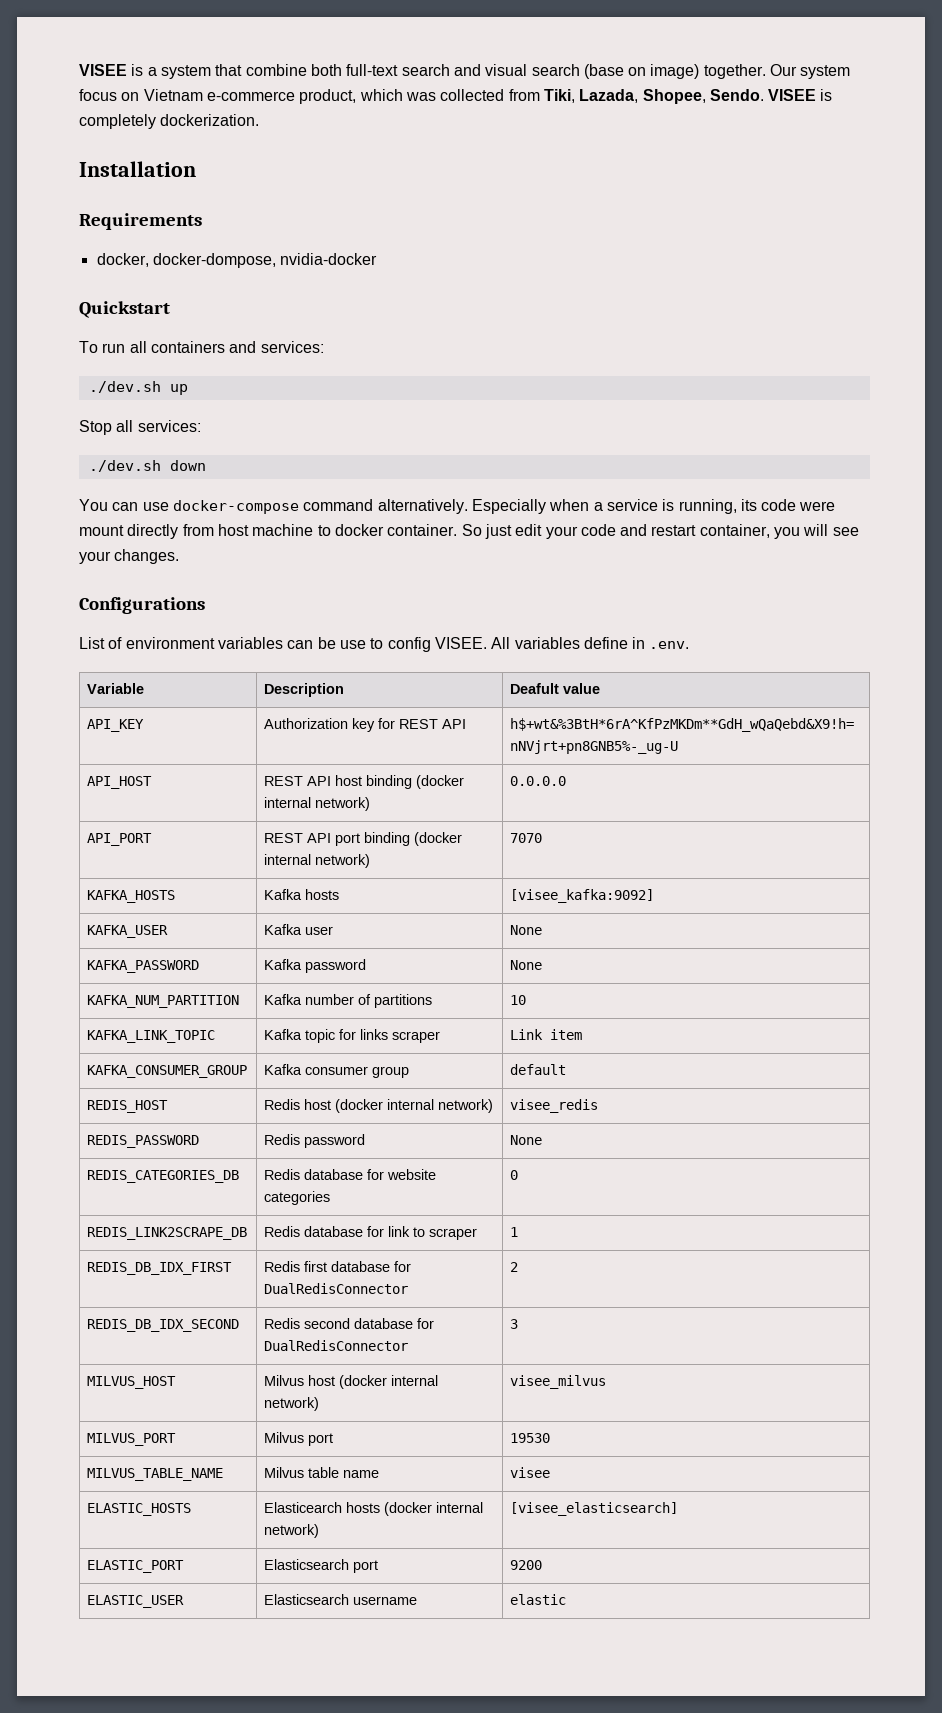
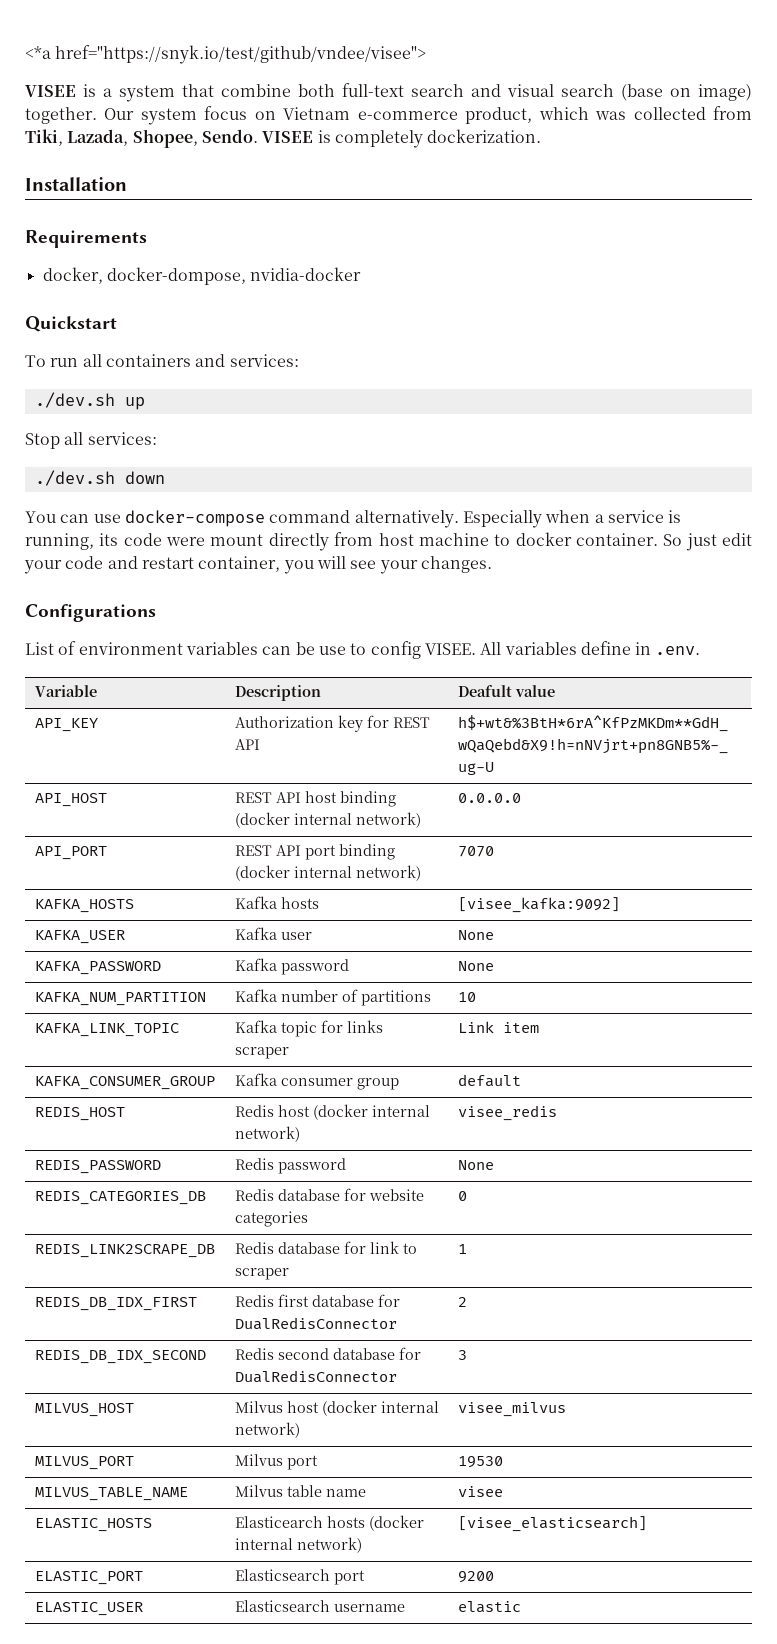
+ <*a href="https://snyk.io/test/github/vndee/visee">

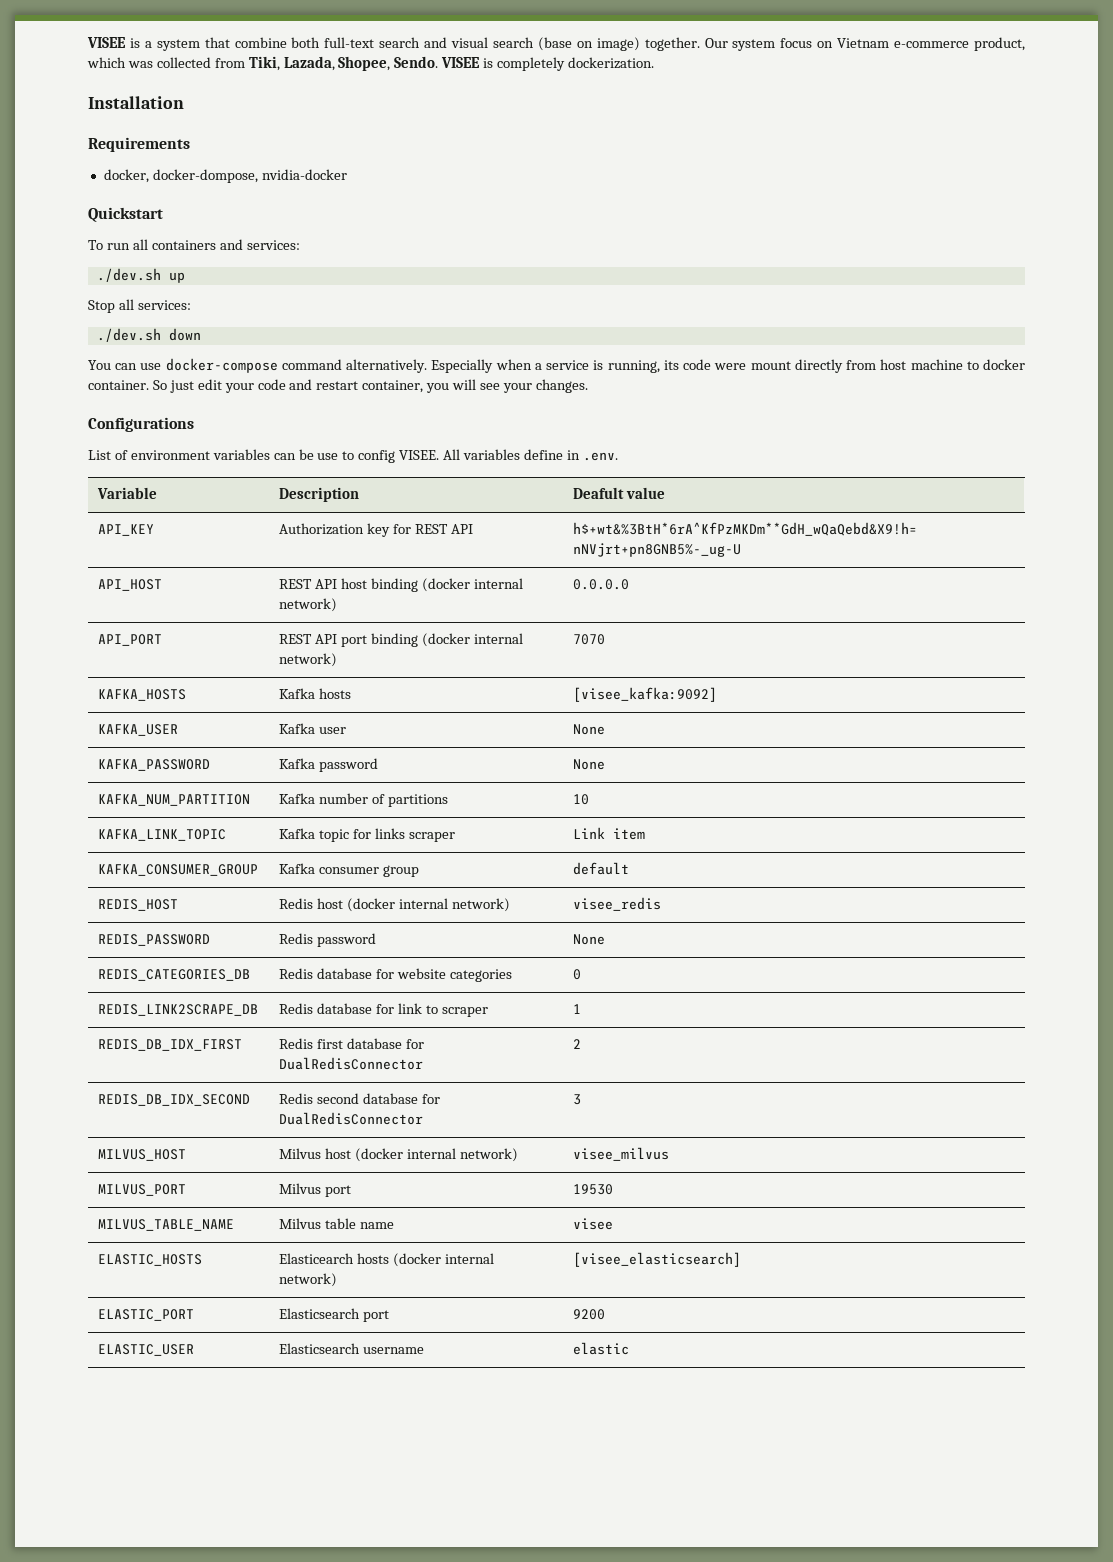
- <*a href="https://snyk.io/test/github/vndee/visee">

